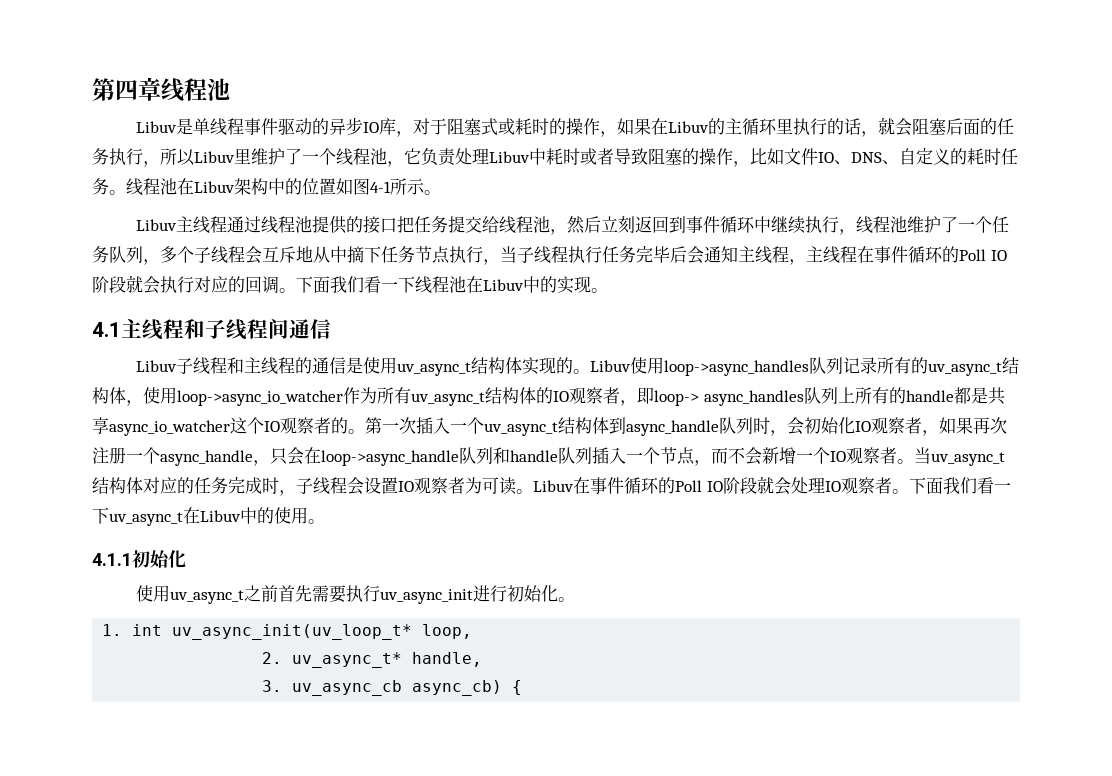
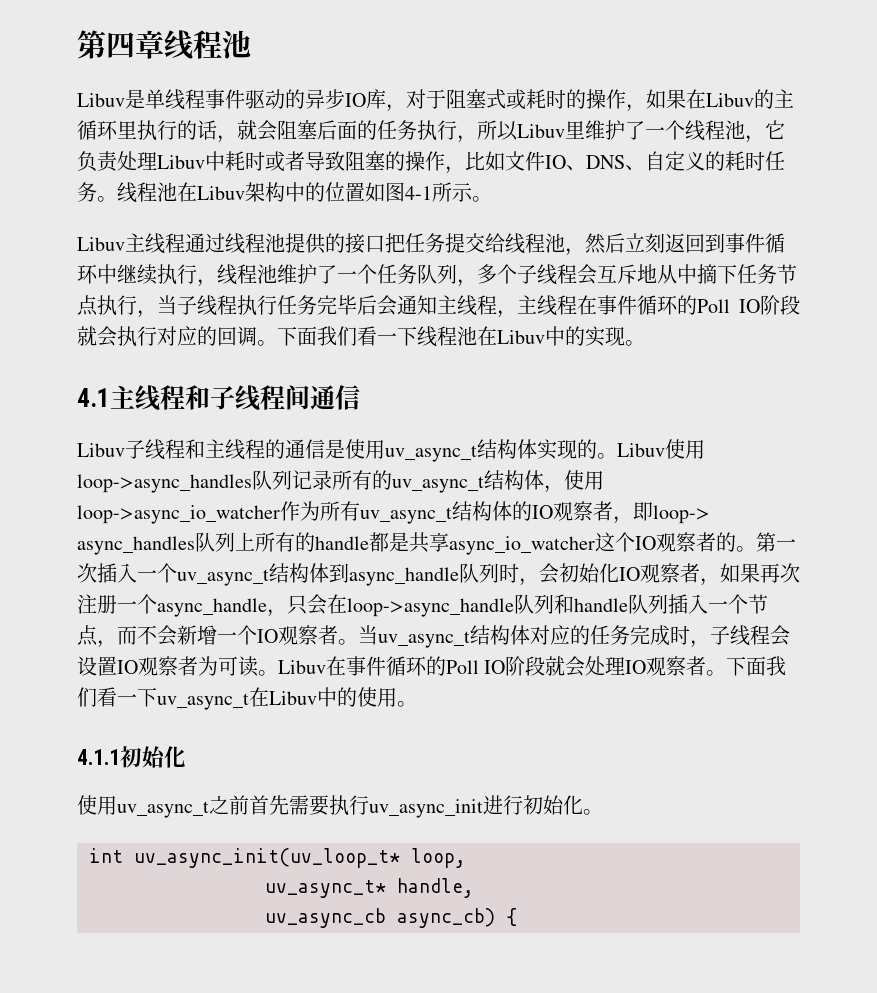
- 1. int uv_async_init(uv_loop_t* loop,
+ int uv_async_init(uv_loop_t* loop,
- 2. uv_async_t* handle,
+ uv_async_t* handle,
- 3. uv_async_cb async_cb) {
+ uv_async_cb async_cb) {

